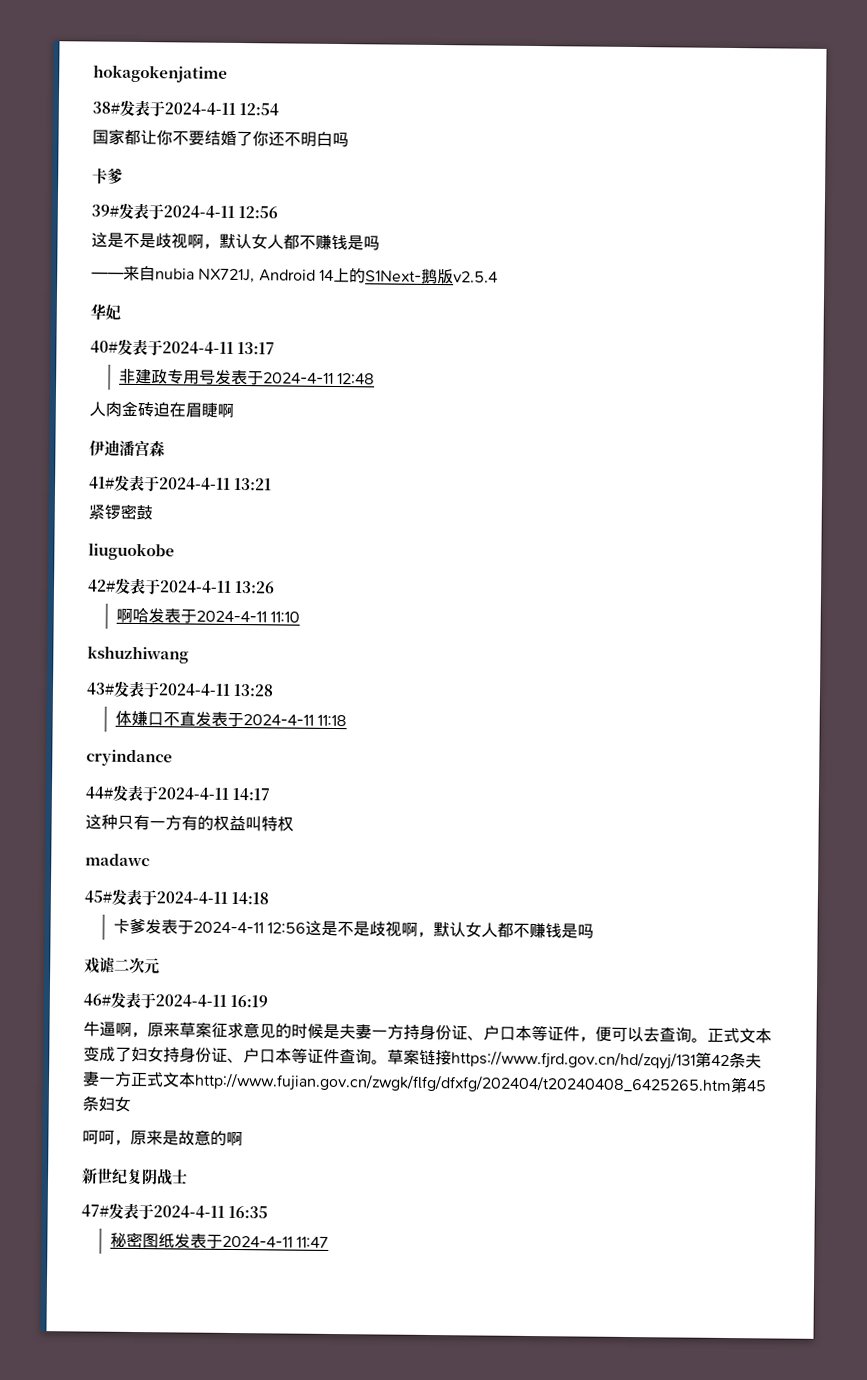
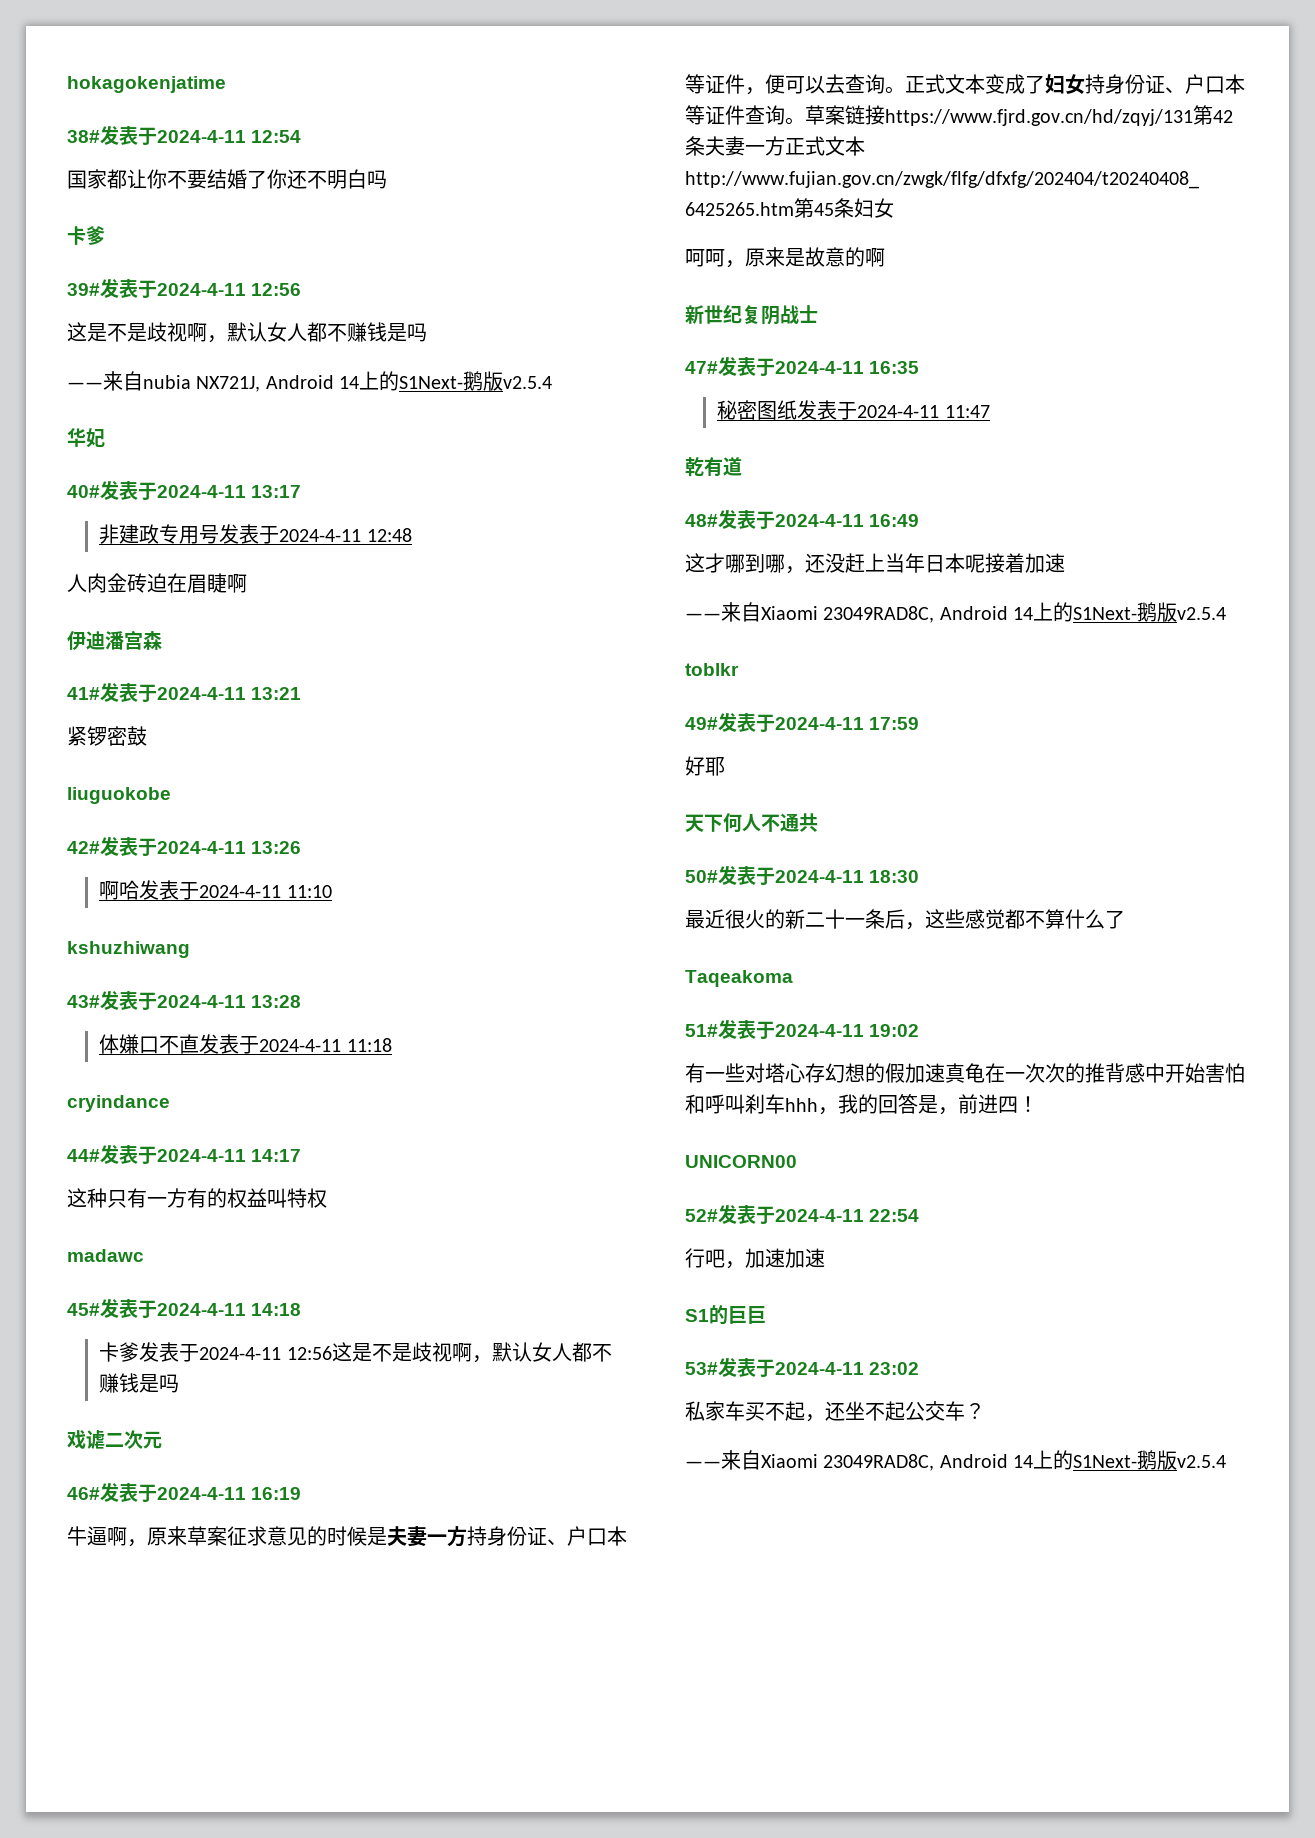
+ 乾有道
+ 48#发表于2024-4-11 16:49
+ 这才哪到哪，还没赶上当年日本呢接着加速
+ ——来自Xiaomi 23049RAD8C, Android 14上的S1Next-鹅版v2.5.4
+ toblkr
+ 49#发表于2024-4-11 17:59
+ 好耶
+ 天下何人不通共
+ 50#发表于2024-4-11 18:30
+ 最近很火的新二十一条后，这些感觉都不算什么了
+ Taqeakoma
+ 51#发表于2024-4-11 19:02
+ 有一些对塔心存幻想的假加速真龟在一次次的推背感中开始害怕和呼叫刹车hhh，我的回答是，前进四！
+ UNICORN00
+ 52#发表于2024-4-11 22:54
+ 行吧，加速加速
+ S1的巨巨
+ 53#发表于2024-4-11 23:02
+ 私家车买不起，还坐不起公交车？
+ ——来自Xiaomi 23049RAD8C, Android 14上的S1Next-鹅版v2.5.4

